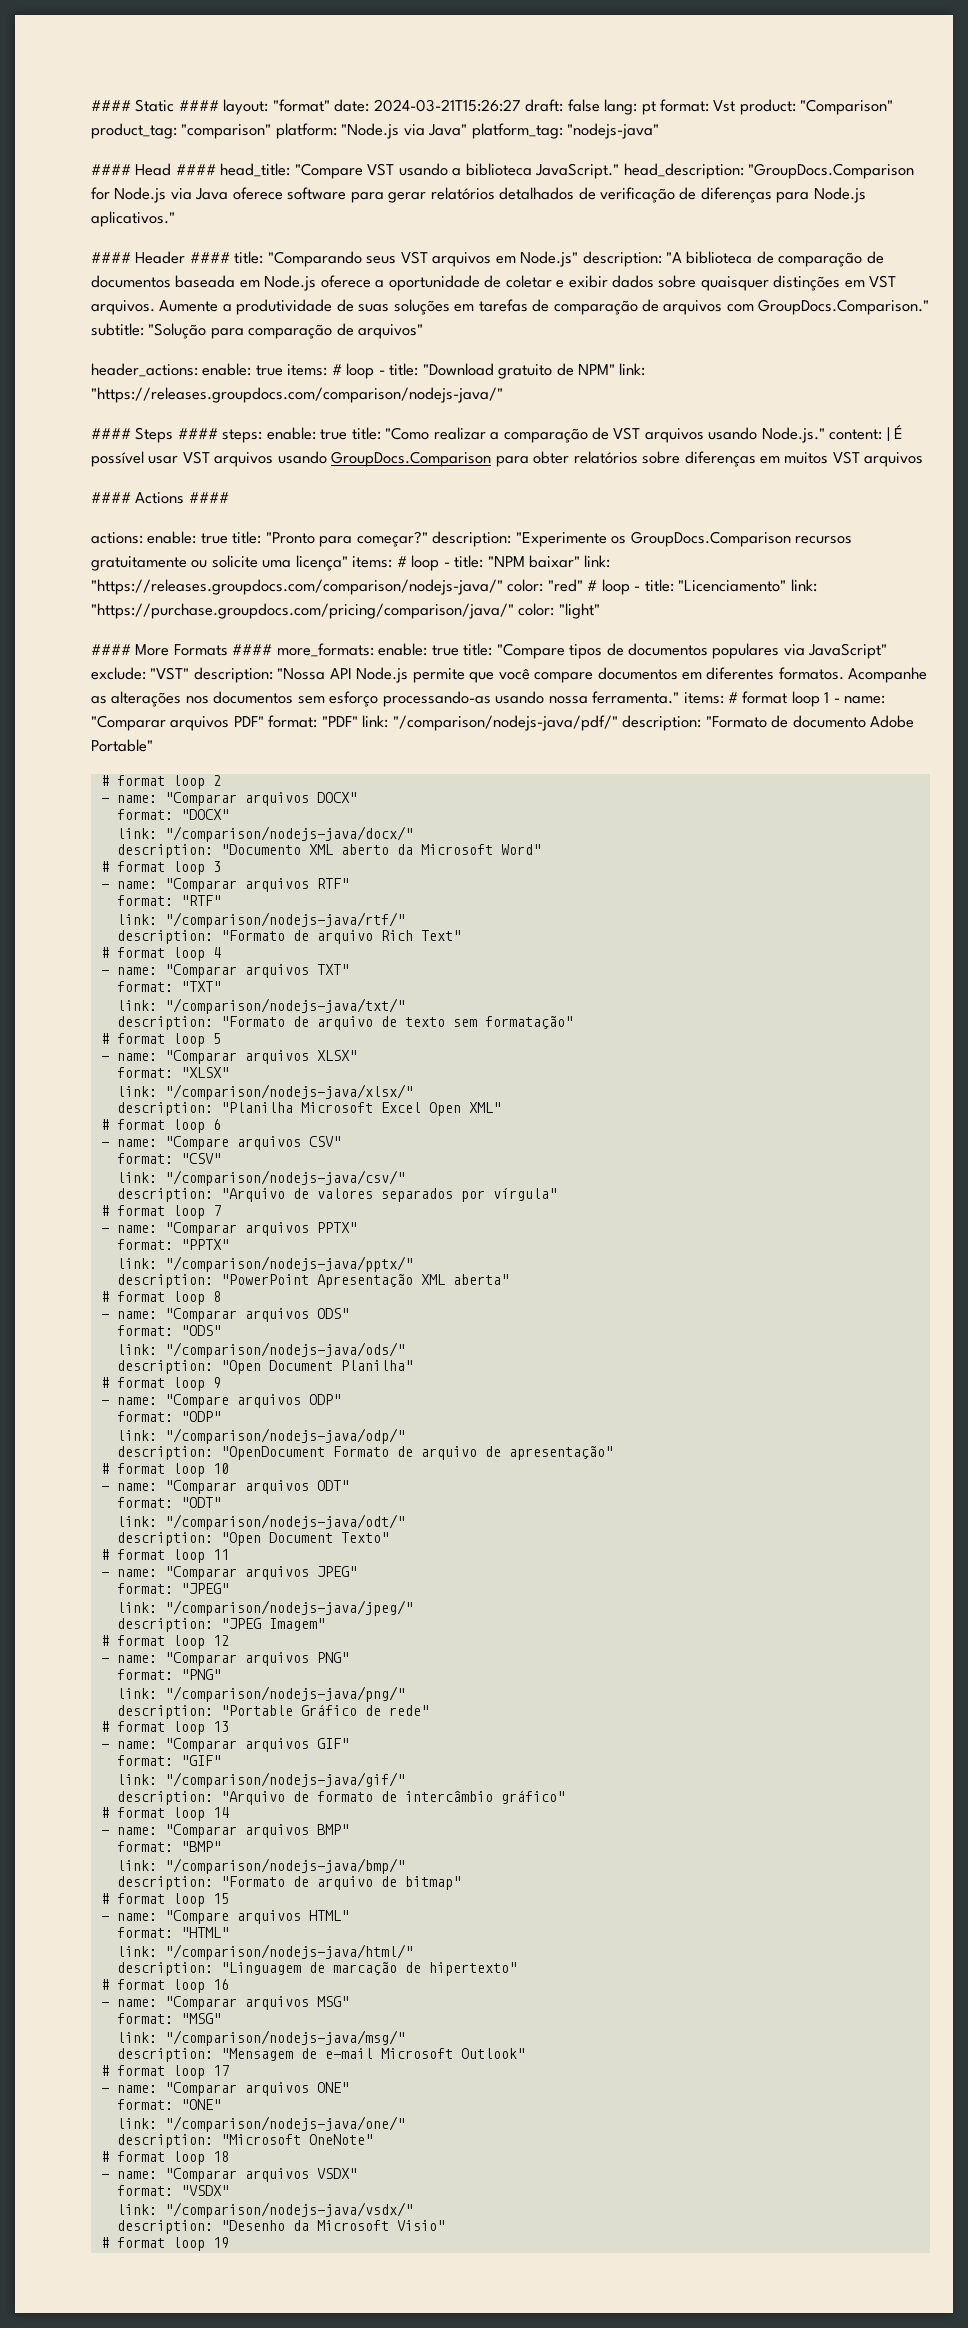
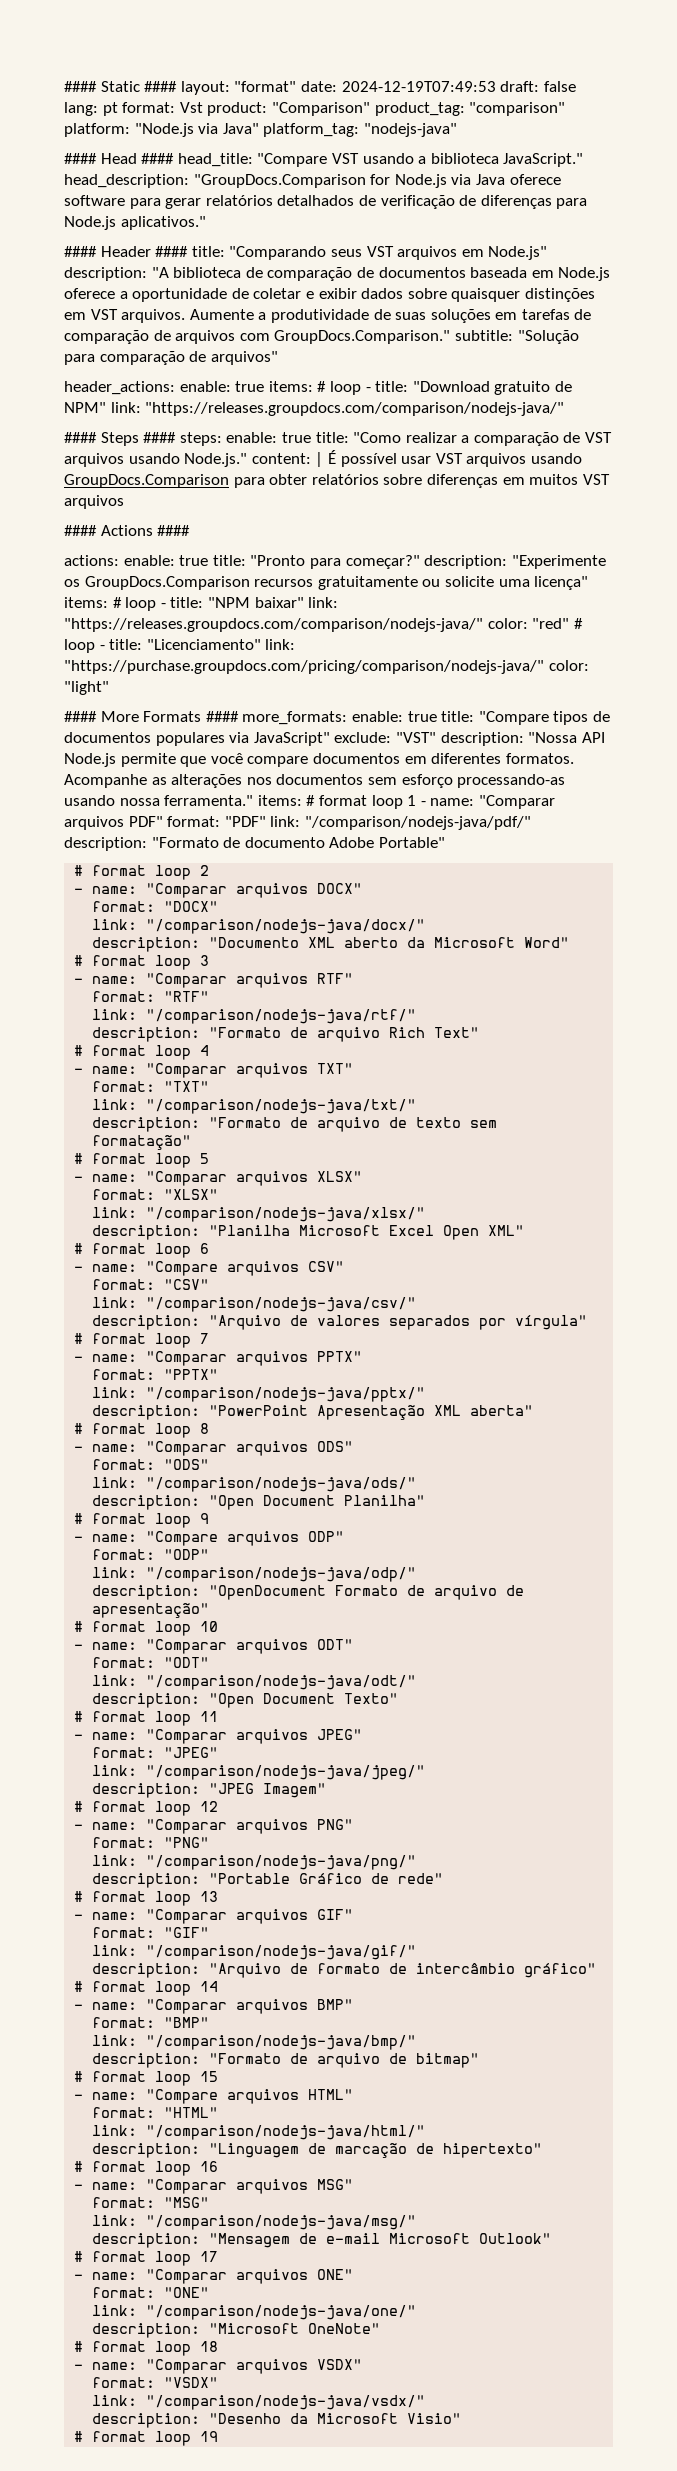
- #### Static #### layout: "format" date: 2024-03-21T15:26:27 draft: false lang: pt format: Vst product: "Comparison" product_tag: "comparison" platform: "Node.js via Java" platform_tag: "nodejs-java"
+ #### Static #### layout: "format" date: 2024-12-19T07:49:53 draft: false lang: pt format: Vst product: "Comparison" product_tag: "comparison" platform: "Node.js via Java" platform_tag: "nodejs-java"
- actions: enable: true title: "Pronto para começar?" description: "Experimente os GroupDocs.Comparison recursos gratuitamente ou solicite uma licença" items: # loop - title: "NPM baixar" link: "https://releases.groupdocs.com/comparison/nodejs-java/" color: "red" # loop - title: "Licenciamento" link: "https://purchase.groupdocs.com/pricing/comparison/java/" color: "light"
+ actions: enable: true title: "Pronto para começar?" description: "Experimente os GroupDocs.Comparison recursos gratuitamente ou solicite uma licença" items: # loop - title: "NPM baixar" link: "https://releases.groupdocs.com/comparison/nodejs-java/" color: "red" # loop - title: "Licenciamento" link: "https://purchase.groupdocs.com/pricing/comparison/nodejs-java/" color: "light"

